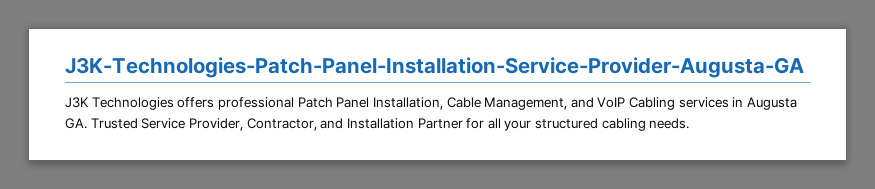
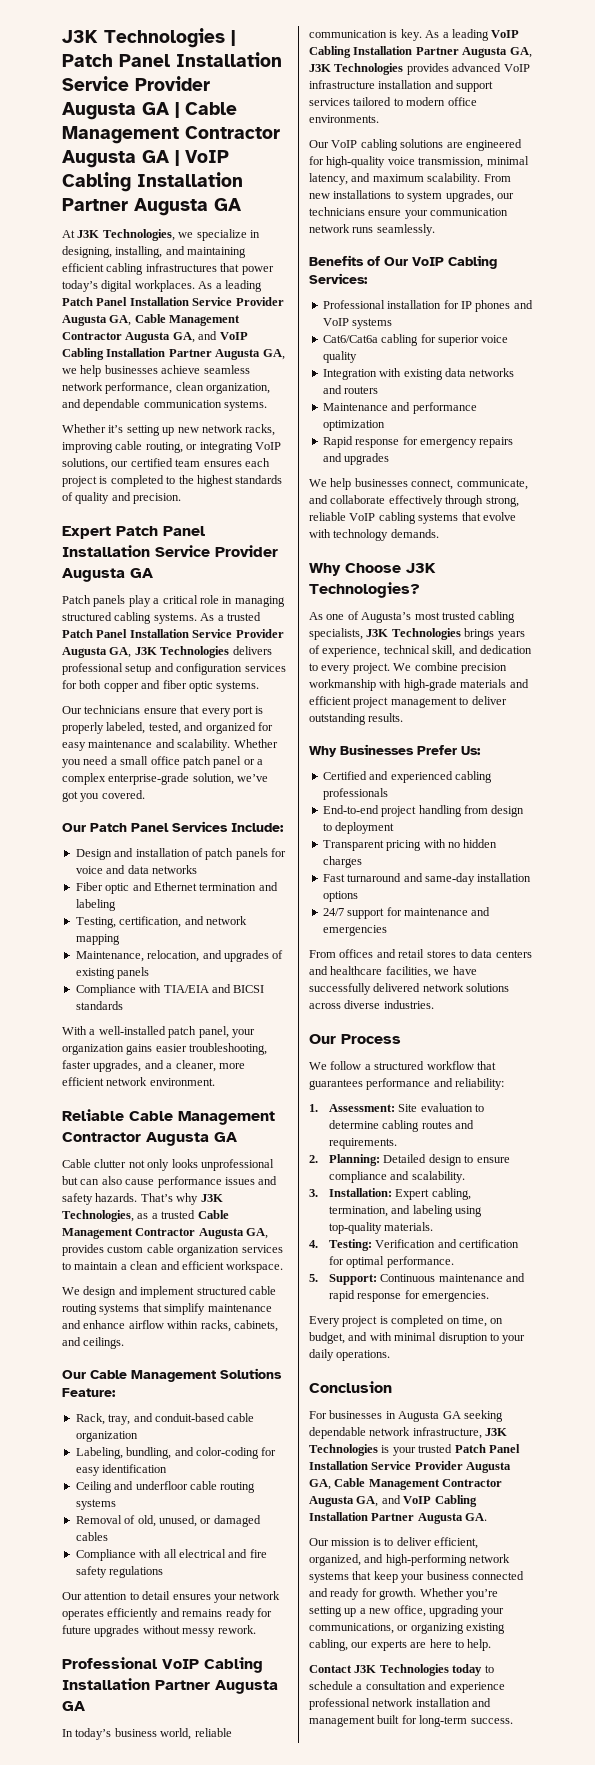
- J3K-Technologies-Patch-Panel-Installation-Service-Provider-Augusta-GA
- J3K Technologies offers professional Patch Panel Installation, Cable Management, and VoIP Cabling services in Augusta GA. Trusted Service Provider, Contractor, and Installation Partner for all your structured cabling needs.
+ J3K Technologies | Patch Panel Installation Service Provider Augusta GA | Cable Management Contractor Augusta GA | VoIP Cabling Installation Partner Augusta GA
+ At J3K Technologies, we specialize in designing, installing, and maintaining efficient cabling infrastructures that power today’s digital workplaces. As a leading Patch Panel Installation Service Provider Augusta GA, Cable Management Contractor Augusta GA, and VoIP Cabling Installation Partner Augusta GA, we help businesses achieve seamless network performance, clean organization, and dependable communication systems.
+ Whether it’s setting up new network racks, improving cable routing, or integrating VoIP solutions, our certified team ensures each project is completed to the highest standards of quality and precision.
+ Expert Patch Panel Installation Service Provider Augusta GA
+ Patch panels play a critical role in managing structured cabling systems. As a trusted Patch Panel Installation Service Provider Augusta GA, J3K Technologies delivers professional setup and configuration services for both copper and fiber optic systems.
+ Our technicians ensure that every port is properly labeled, tested, and organized for easy maintenance and scalability. Whether you need a small office patch panel or a complex enterprise-grade solution, we’ve got you covered.
+ Our Patch Panel Services Include:
+ Design and installation of patch panels for voice and data networks
+ Fiber optic and Ethernet termination and labeling
+ Testing, certification, and network mapping
+ Maintenance, relocation, and upgrades of existing panels
+ Compliance with TIA/EIA and BICSI standards
+ With a well-installed patch panel, your organization gains easier troubleshooting, faster upgrades, and a cleaner, more efficient network environment.
+ Reliable Cable Management Contractor Augusta GA
+ Cable clutter not only looks unprofessional but can also cause performance issues and safety hazards. That’s why J3K Technologies, as a trusted Cable Management Contractor Augusta GA, provides custom cable organization services to maintain a clean and efficient workspace.
+ We design and implement structured cable routing systems that simplify maintenance and enhance airflow within racks, cabinets, and ceilings.
+ Our Cable Management Solutions Feature:
+ Rack, tray, and conduit-based cable organization
+ Labeling, bundling, and color-coding for easy identification
+ Ceiling and underfloor cable routing systems
+ Removal of old, unused, or damaged cables
+ Compliance with all electrical and fire safety regulations
+ Our attention to detail ensures your network operates efficiently and remains ready for future upgrades without messy rework.
+ Professional VoIP Cabling Installation Partner Augusta GA
+ In today’s business world, reliable communication is key. As a leading VoIP Cabling Installation Partner Augusta GA, J3K Technologies provides advanced VoIP infrastructure installation and support services tailored to modern office environments.
+ Our VoIP cabling solutions are engineered for high-quality voice transmission, minimal latency, and maximum scalability. From new installations to system upgrades, our technicians ensure your communication network runs seamlessly.
+ Benefits of Our VoIP Cabling Services:
+ Professional installation for IP phones and VoIP systems
+ Cat6/Cat6a cabling for superior voice quality
+ Integration with existing data networks and routers
+ Maintenance and performance optimization
+ Rapid response for emergency repairs and upgrades
+ We help businesses connect, communicate, and collaborate effectively through strong, reliable VoIP cabling systems that evolve with technology demands.
+ Why Choose J3K Technologies?
+ As one of Augusta’s most trusted cabling specialists, J3K Technologies brings years of experience, technical skill, and dedication to every project. We combine precision workmanship with high-grade materials and efficient project management to deliver outstanding results.
+ Why Businesses Prefer Us:
+ Certified and experienced cabling professionals
+ End-to-end project handling from design to deployment
+ Transparent pricing with no hidden charges
+ Fast turnaround and same-day installation options
+ 24/7 support for maintenance and emergencies
+ From offices and retail stores to data centers and healthcare facilities, we have successfully delivered network solutions across diverse industries.
+ Our Process
+ We follow a structured workflow that guarantees performance and reliability:
+ 1. Assessment: Site evaluation to determine cabling routes and requirements.
+ 2. Planning: Detailed design to ensure compliance and scalability.
+ 3. Installation: Expert cabling, termination, and labeling using top-quality materials.
+ 4. Testing: Verification and certification for optimal performance.
+ 5. Support: Continuous maintenance and rapid response for emergencies.
+ Every project is completed on time, on budget, and with minimal disruption to your daily operations.
+ Conclusion
+ For businesses in Augusta GA seeking dependable network infrastructure, J3K Technologies is your trusted Patch Panel Installation Service Provider Augusta GA, Cable Management Contractor Augusta GA, and VoIP Cabling Installation Partner Augusta GA.
+ Our mission is to deliver efficient, organized, and high-performing network systems that keep your business connected and ready for growth. Whether you’re setting up a new office, upgrading your communications, or organizing existing cabling, our experts are here to help.
+ Contact J3K Technologies today to schedule a consultation and experience professional network installation and management built for long-term success.

